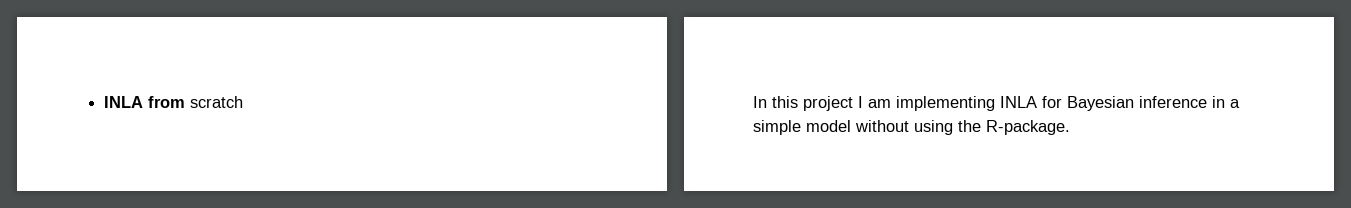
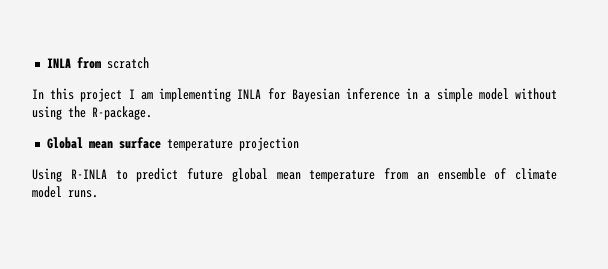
+ Global mean surface temperature projection
+ Using R-INLA to predict future global mean temperature from an ensemble of climate model runs.

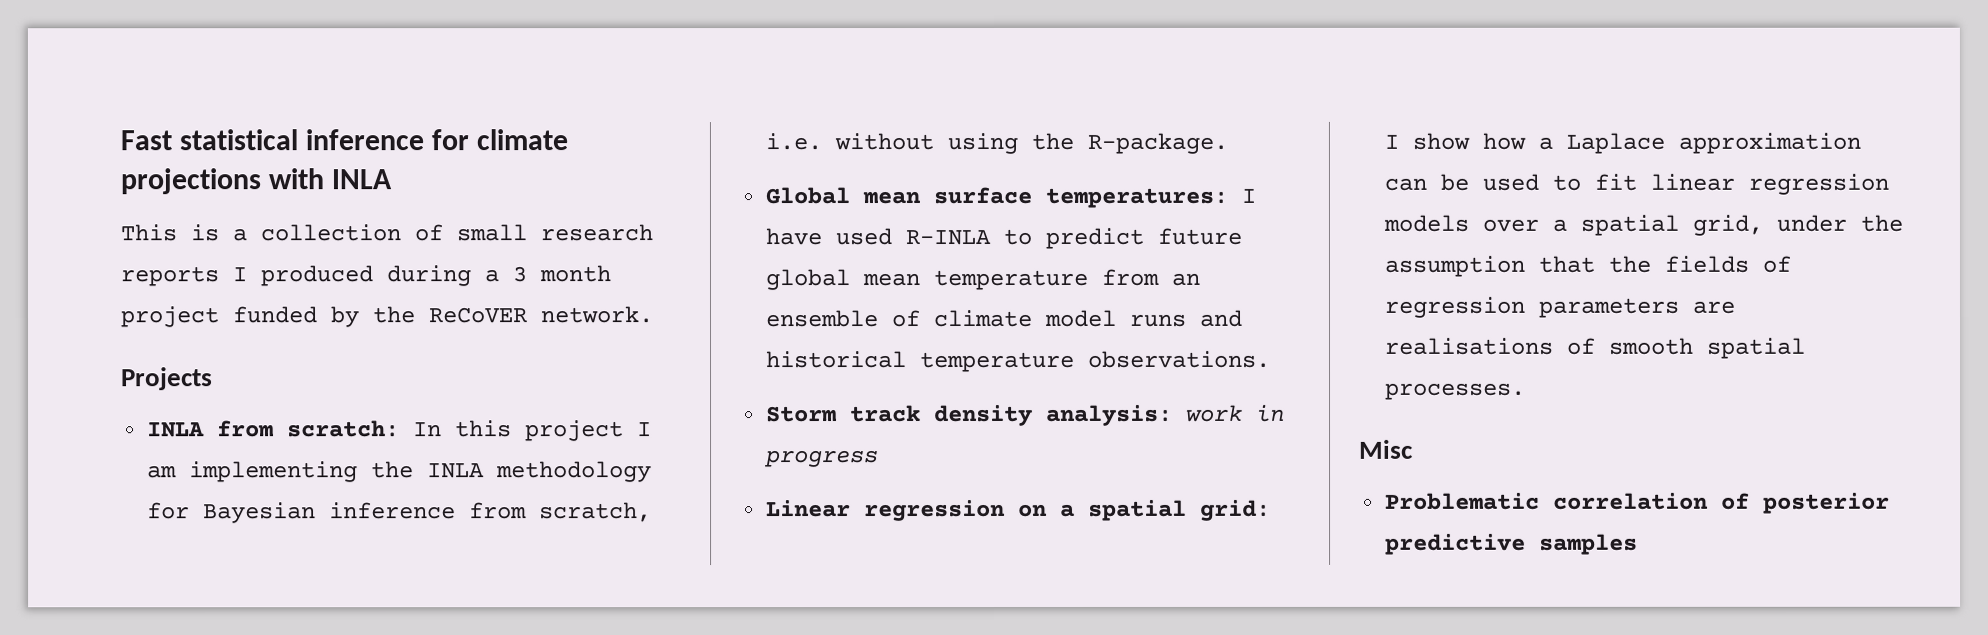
+ Fast statistical inference for climate projections with INLA
+ This is a collection of small research reports I produced during a 3 month project funded by the ReCoVER network.
+ Projects
- INLA from scratch
- In this project I am implementing INLA for Bayesian inference in a simple model without using the R-package.
+ INLA from scratch: In this project I am implementing the INLA methodology for Bayesian inference from scratch, i.e. without using the R-package.
- Global mean surface temperature projection
- Using R-INLA to predict future global mean temperature from an ensemble of climate model runs.
+ Global mean surface temperatures: I have used R-INLA to predict future global mean temperature from an ensemble of climate model runs and historical temperature observations.
+ Storm track density analysis: work in progress
+ Linear regression on a spatial grid: I show how a Laplace approximation can be used to fit linear regression models over a spatial grid, under the assumption that the fields of regression parameters are realisations of smooth spatial processes.
+ Misc
+ Problematic correlation of posterior predictive samples

